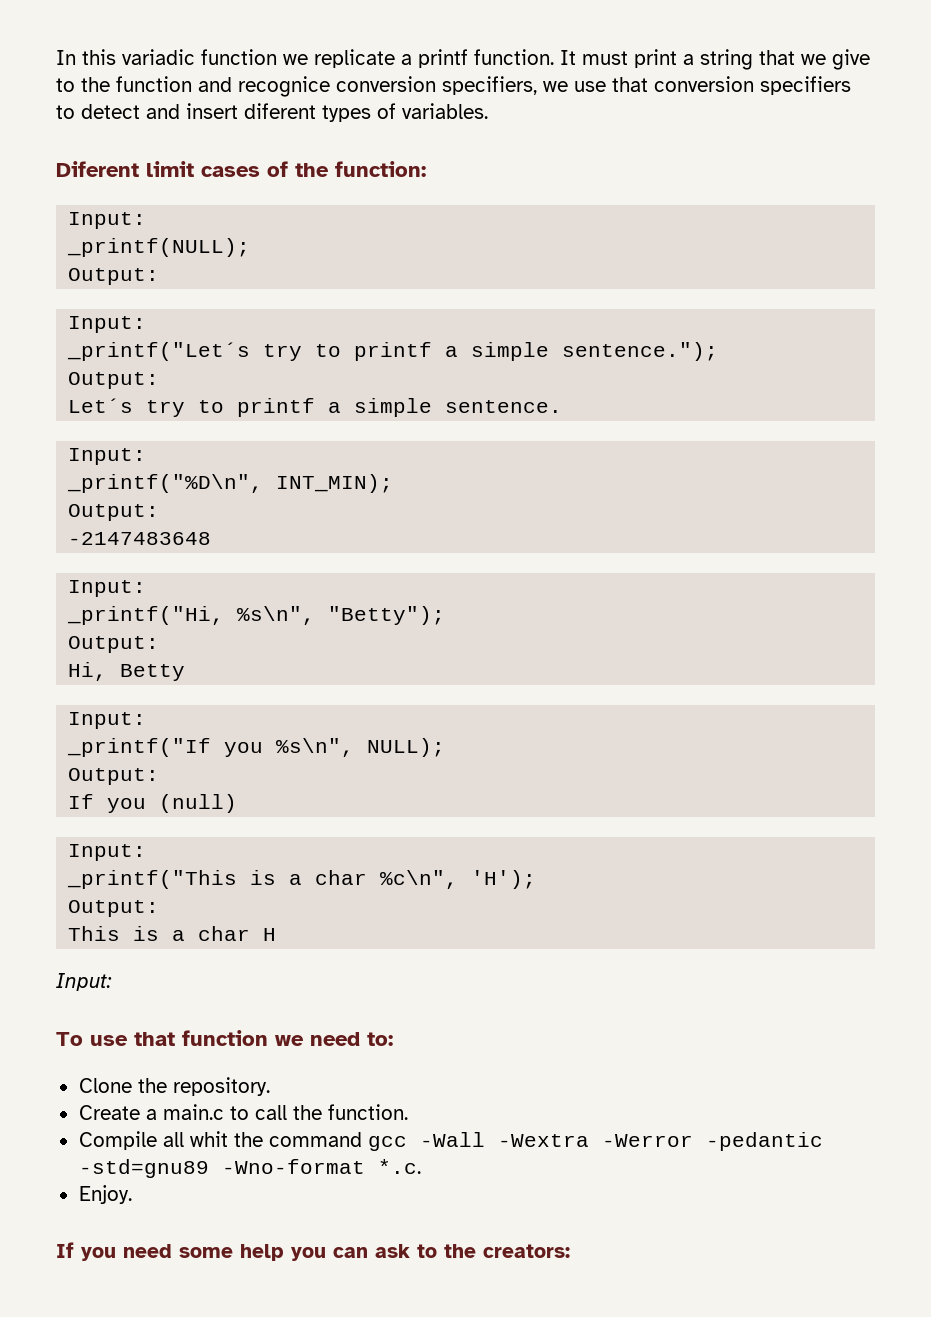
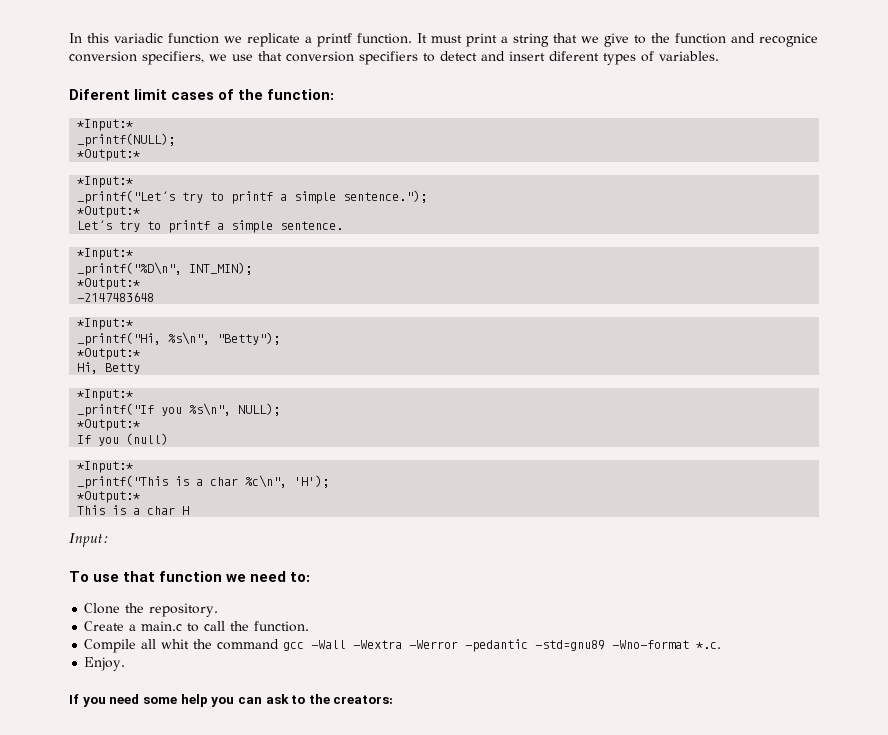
  Diferent limit cases of the function:
- Input:
+ *Input:*
  _printf(NULL);
- Output:
- Input:
+ *Output:*
+ *Input:*
  _printf("Let´s try to printf a simple sentence.");
- Output:
+ *Output:*
  Let´s try to printf a simple sentence.
- Input:
+ *Input:*
  _printf("%D\n", INT_MIN);
- Output:
+ *Output:*
  -2147483648
- Input:
+ *Input:*
  _printf("Hi, %s\n", "Betty");
- Output:
+ *Output:*
  Hi, Betty
- Input:
+ *Input:*
  _printf("If you %s\n", NULL);
- Output:
+ *Output:*
  If you (null)
- Input:
+ *Input:*
  _printf("This is a char %c\n", 'H');
- Output:
+ *Output:*

